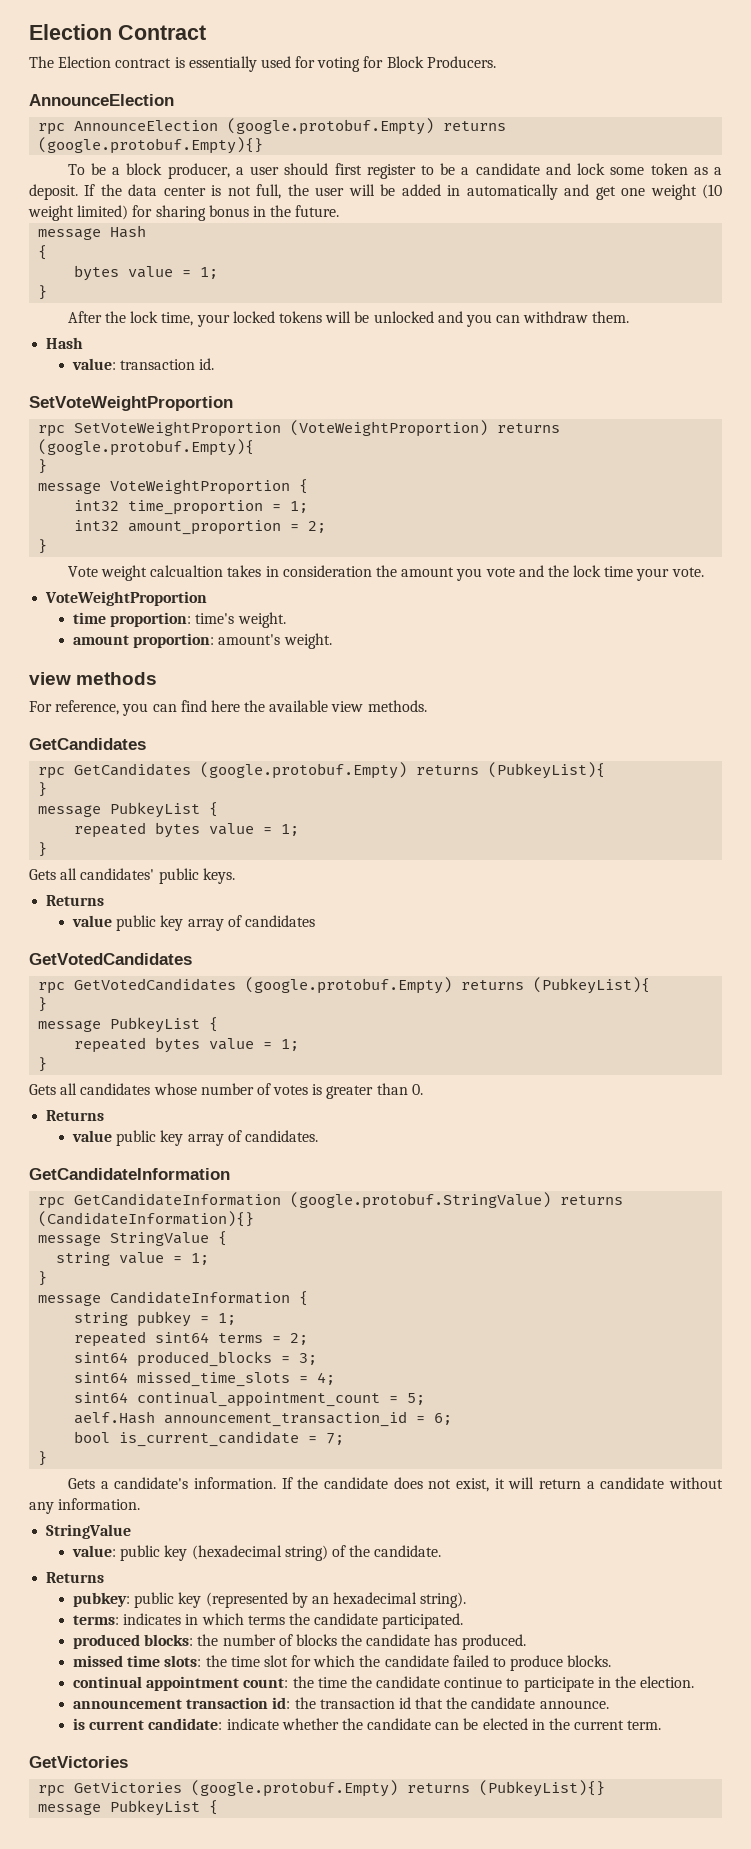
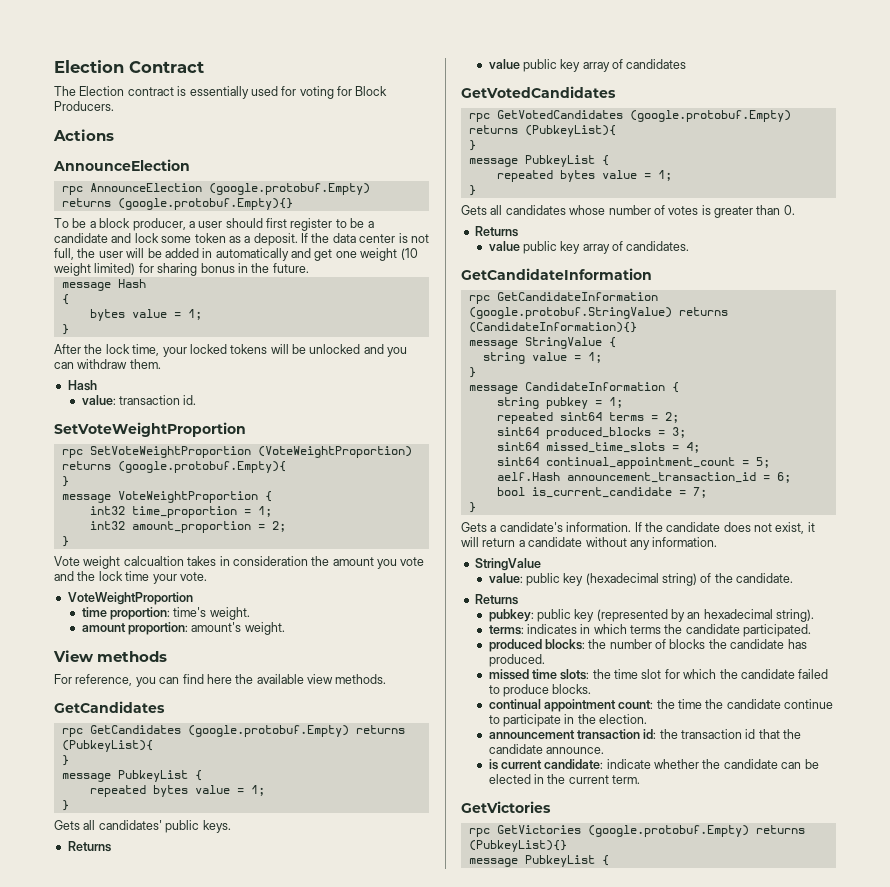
+ Actions
- view methods
+ View methods

